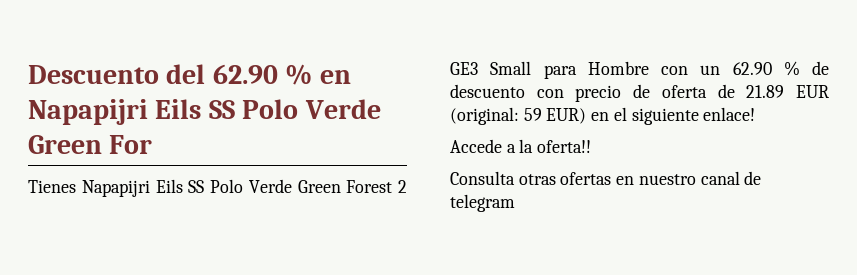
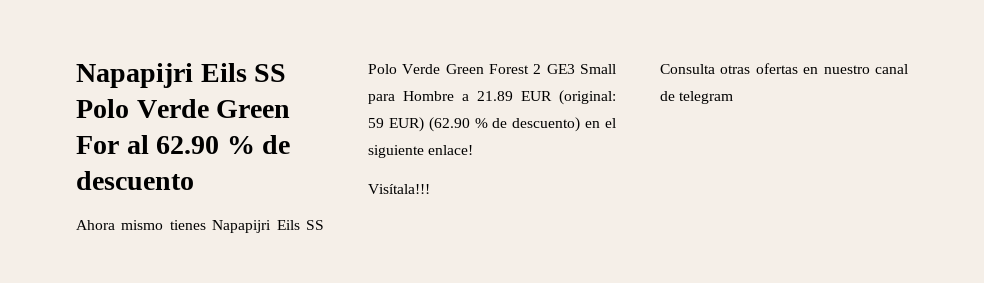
- Descuento del 62.90 % en Napapijri Eils SS Polo Verde Green For
- Tienes Napapijri Eils SS Polo Verde Green Forest 2 GE3 Small para Hombre con un 62.90 % de descuento con precio de oferta de 21.89 EUR (original: 59 EUR) en el siguiente enlace!
+ Napapijri Eils SS Polo Verde Green For al 62.90 % de descuento
+ Ahora mismo tienes Napapijri Eils SS Polo Verde Green Forest 2 GE3 Small para Hombre a 21.89 EUR (original: 59 EUR) (62.90 % de descuento) en el siguiente enlace!
- Accede a la oferta!!
+ Visítala!!!

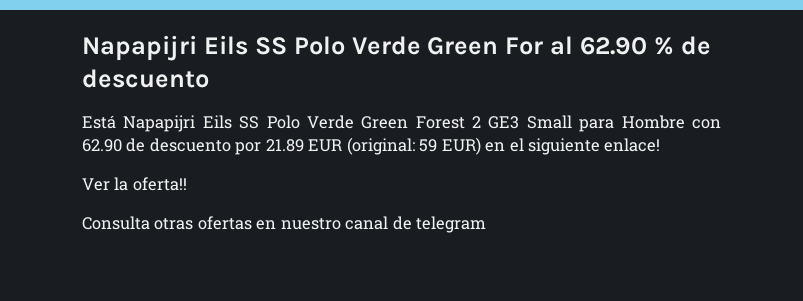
- Ahora mismo tienes Napapijri Eils SS Polo Verde Green Forest 2 GE3 Small para Hombre a 21.89 EUR (original: 59 EUR) (62.90 % de descuento) en el siguiente enlace!
+ Está Napapijri Eils SS Polo Verde Green Forest 2 GE3 Small para Hombre con 62.90 de descuento por 21.89 EUR (original: 59 EUR) en el siguiente enlace!
- Visítala!!!
+ Ver la oferta!!

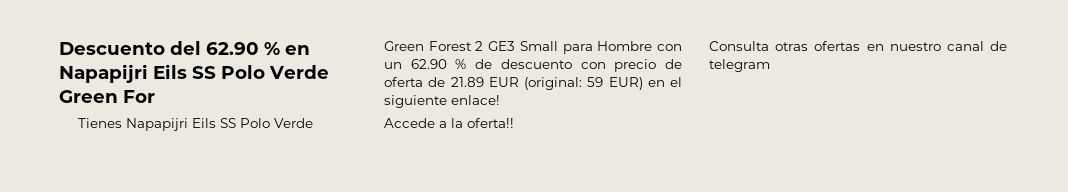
- Napapijri Eils SS Polo Verde Green For al 62.90 % de descuento
- Está Napapijri Eils SS Polo Verde Green Forest 2 GE3 Small para Hombre con 62.90 de descuento por 21.89 EUR (original: 59 EUR) en el siguiente enlace!
+ Descuento del 62.90 % en Napapijri Eils SS Polo Verde Green For
+ Tienes Napapijri Eils SS Polo Verde Green Forest 2 GE3 Small para Hombre con un 62.90 % de descuento con precio de oferta de 21.89 EUR (original: 59 EUR) en el siguiente enlace!
- Ver la oferta!!
+ Accede a la oferta!!

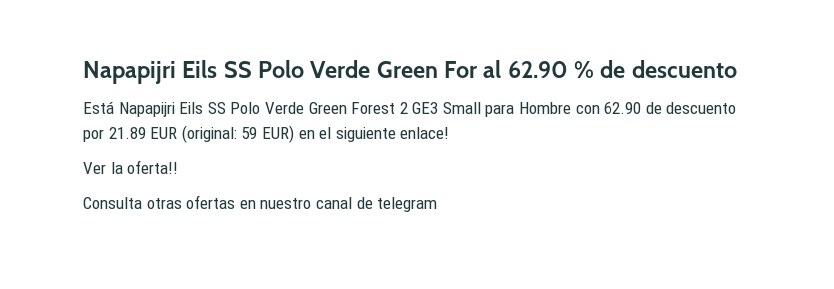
- Descuento del 62.90 % en Napapijri Eils SS Polo Verde Green For
- Tienes Napapijri Eils SS Polo Verde Green Forest 2 GE3 Small para Hombre con un 62.90 % de descuento con precio de oferta de 21.89 EUR (original: 59 EUR) en el siguiente enlace!
+ Napapijri Eils SS Polo Verde Green For al 62.90 % de descuento
+ Está Napapijri Eils SS Polo Verde Green Forest 2 GE3 Small para Hombre con 62.90 de descuento por 21.89 EUR (original: 59 EUR) en el siguiente enlace!
- Accede a la oferta!!
+ Ver la oferta!!

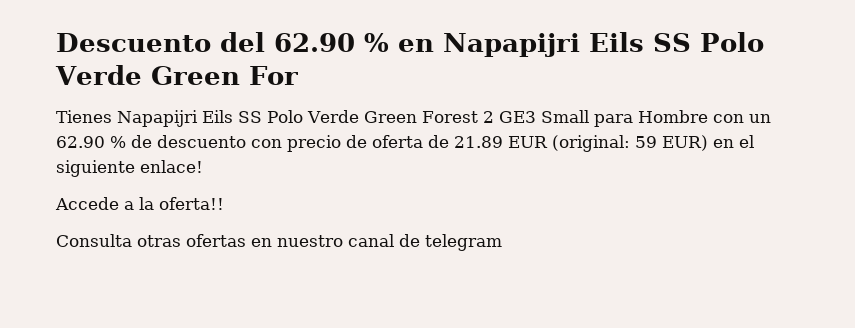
- Napapijri Eils SS Polo Verde Green For al 62.90 % de descuento
- Está Napapijri Eils SS Polo Verde Green Forest 2 GE3 Small para Hombre con 62.90 de descuento por 21.89 EUR (original: 59 EUR) en el siguiente enlace!
+ Descuento del 62.90 % en Napapijri Eils SS Polo Verde Green For
+ Tienes Napapijri Eils SS Polo Verde Green Forest 2 GE3 Small para Hombre con un 62.90 % de descuento con precio de oferta de 21.89 EUR (original: 59 EUR) en el siguiente enlace!
- Ver la oferta!!
+ Accede a la oferta!!

